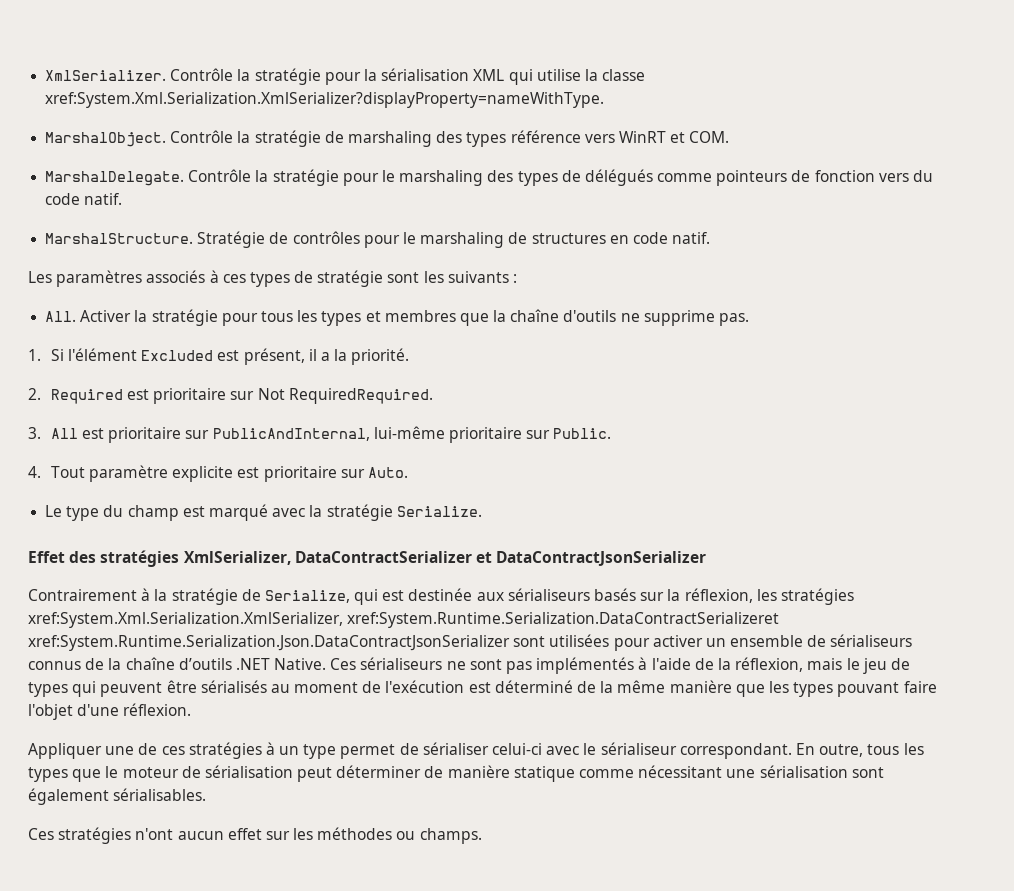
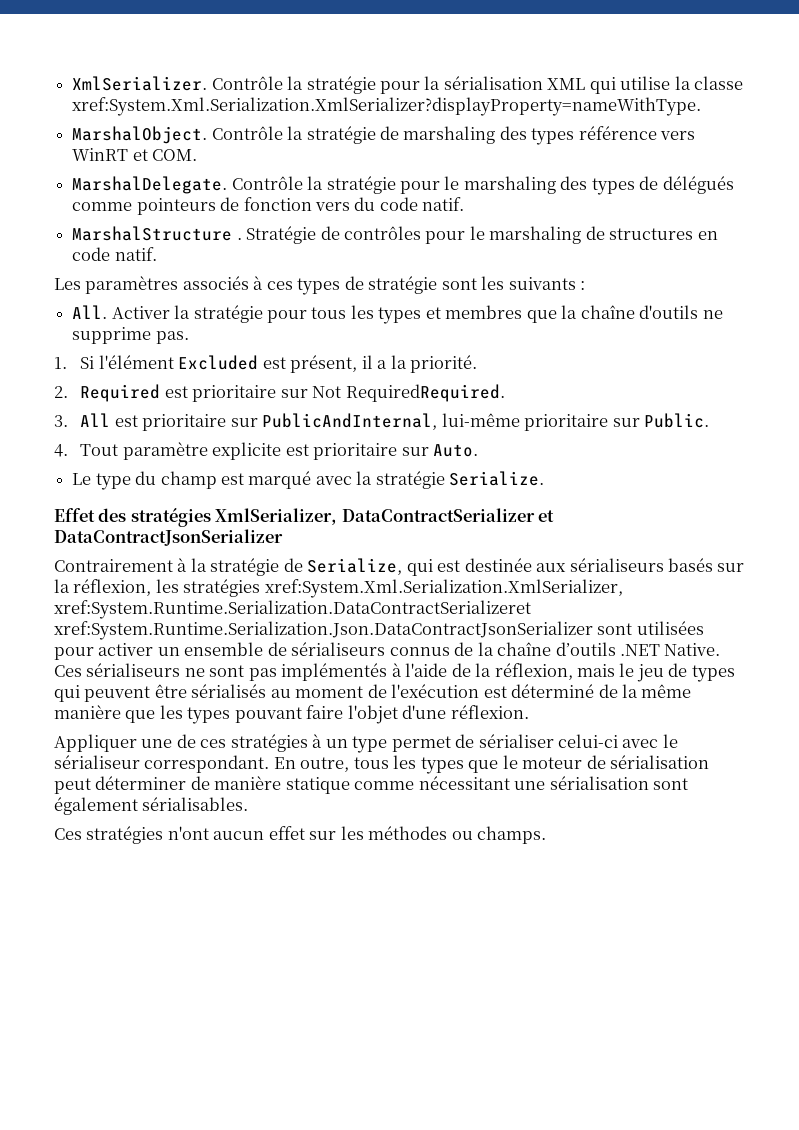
- MarshalStructure.
+ MarshalStructure .

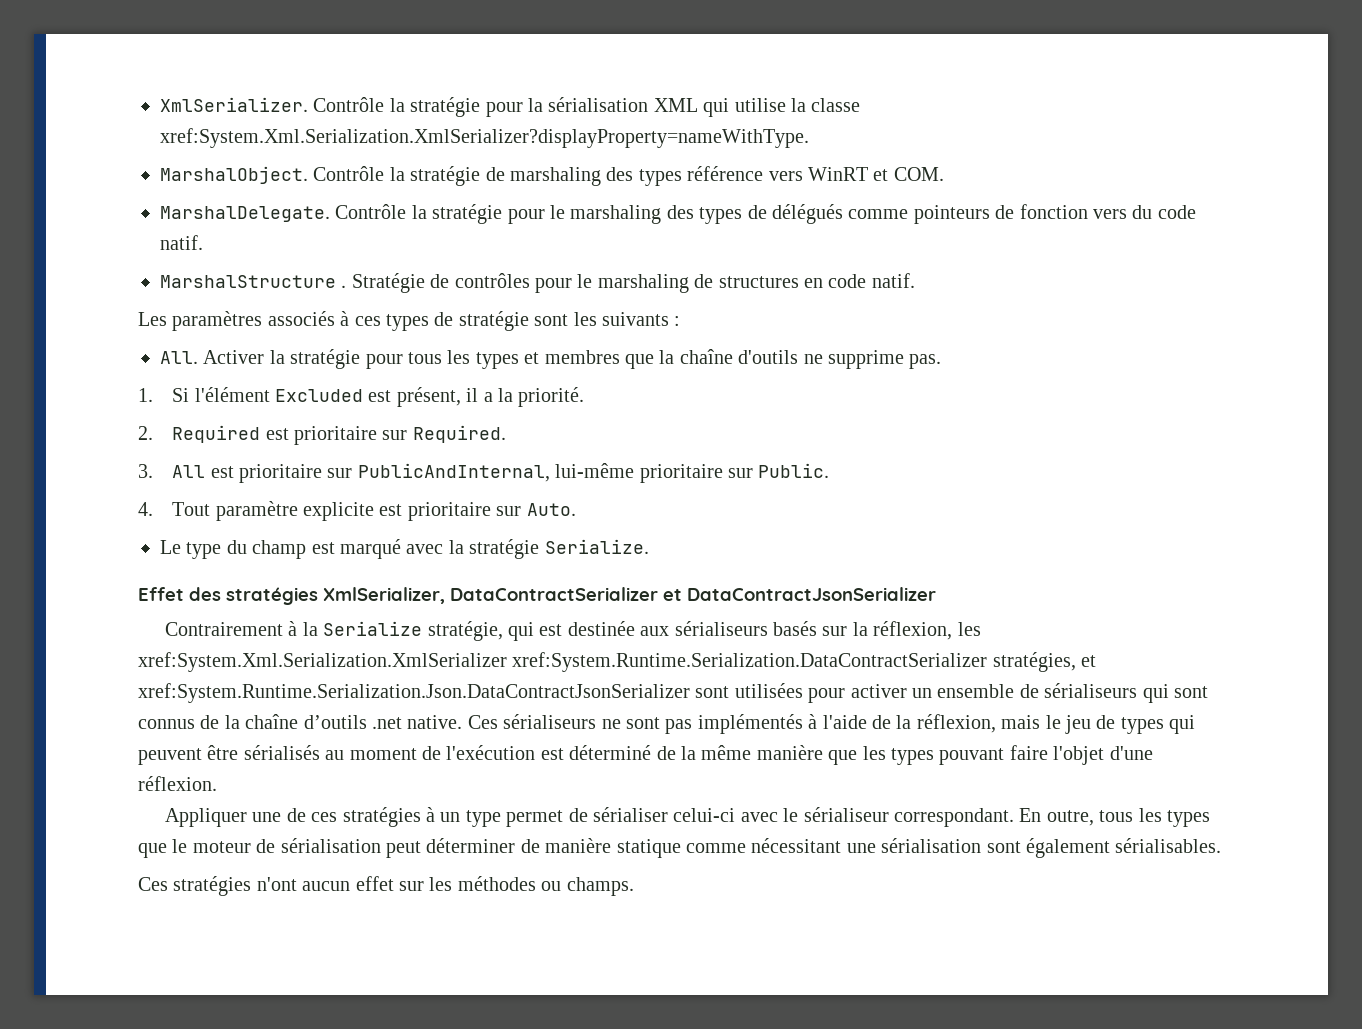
- 2. Required est prioritaire sur Not RequiredRequired.
+ 2. Required est prioritaire sur Required.
- Contrairement à la stratégie de Serialize, qui est destinée aux sérialiseurs basés sur la réflexion, les stratégies xref:System.Xml.Serialization.XmlSerializer, xref:System.Runtime.Serialization.DataContractSerializeret xref:System.Runtime.Serialization.Json.DataContractJsonSerializer sont utilisées pour activer un ensemble de sérialiseurs connus de la chaîne d’outils .NET Native.
+ Contrairement à la Serialize stratégie, qui est destinée aux sérialiseurs basés sur la réflexion, les xref:System.Xml.Serialization.XmlSerializer xref:System.Runtime.Serialization.DataContractSerializer stratégies, et xref:System.Runtime.Serialization.Json.DataContractJsonSerializer sont utilisées pour activer un ensemble de sérialiseurs qui sont connus de la chaîne d’outils .net native.

